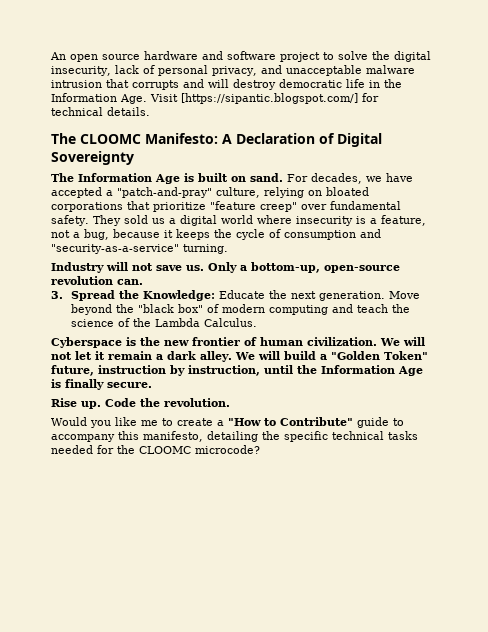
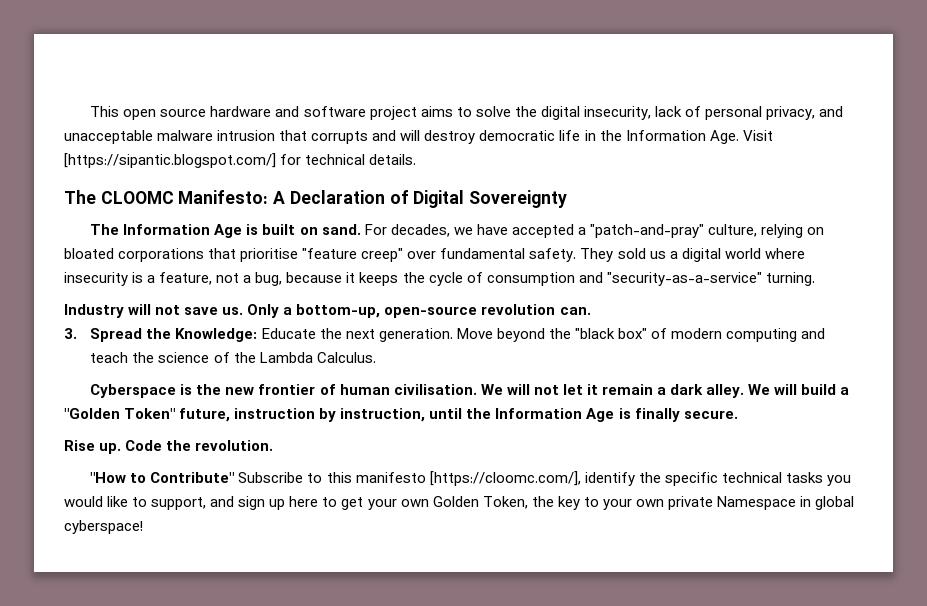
- An open source hardware and software project to solve the digital insecurity, lack of personal privacy, and unacceptable malware intrusion that corrupts and will destroy democratic life in the Information Age. Visit [https://sipantic.blogspot.com/] for technical details.
+ This open source hardware and software project aims to solve the digital insecurity, lack of personal privacy, and unacceptable malware intrusion that corrupts and will destroy democratic life in the Information Age. Visit [https://sipantic.blogspot.com/] for technical details.
- For decades, we have accepted a "patch-and-pray" culture, relying on bloated corporations that prioritize "feature creep" over fundamental safety.
+ For decades, we have accepted a "patch-and-pray" culture, relying on bloated corporations that prioritise "feature creep" over fundamental safety.
- Cyberspace is the new frontier of human civilization.
+ Cyberspace is the new frontier of human civilisation.
- Would you like me to create a "How to Contribute" guide to accompany this manifesto, detailing the specific technical tasks needed for the CLOOMC microcode?
+ "How to Contribute" Subscribe to this manifesto [https://cloomc.com/], identify the specific technical tasks you would like to support, and sign up here to get your own Golden Token, the key to your own private Namespace in global cyberspace!

